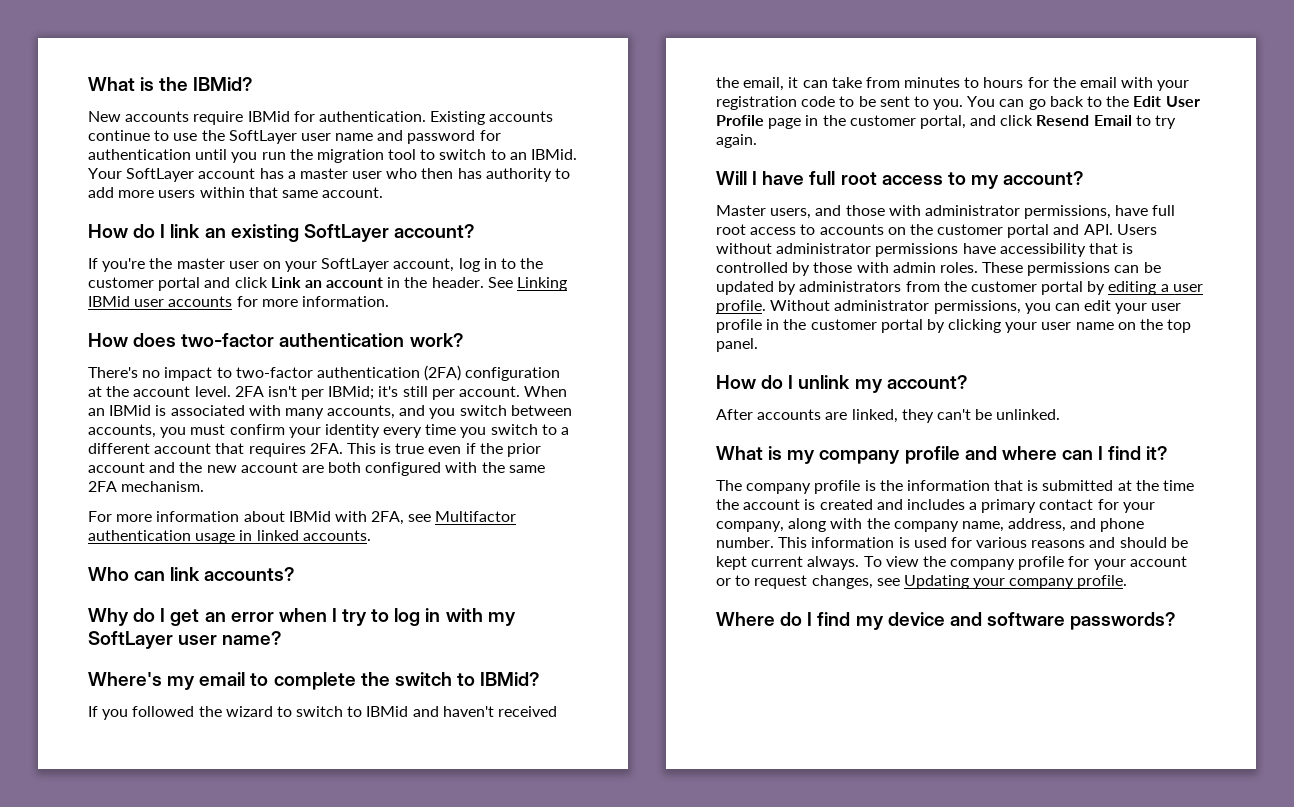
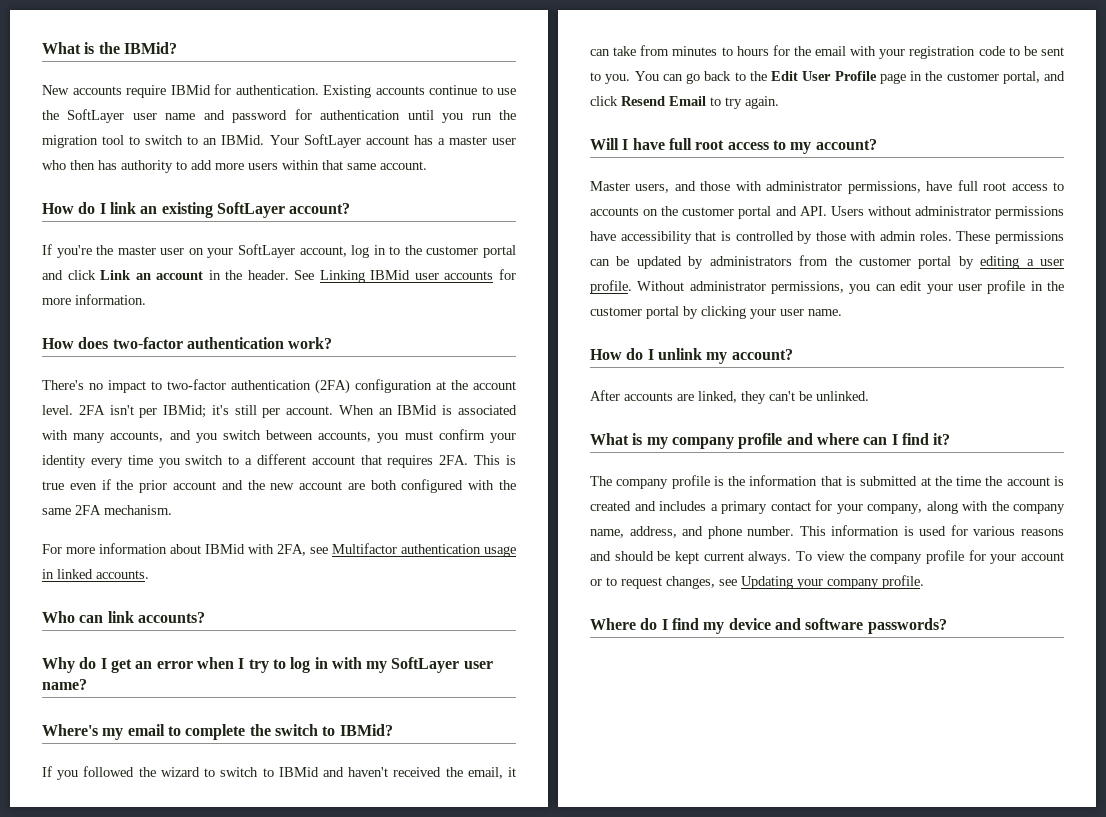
- Without administrator permissions, you can edit your user profile in the customer portal by clicking your user name on the top panel.
+ Without administrator permissions, you can edit your user profile in the customer portal by clicking your user name.

